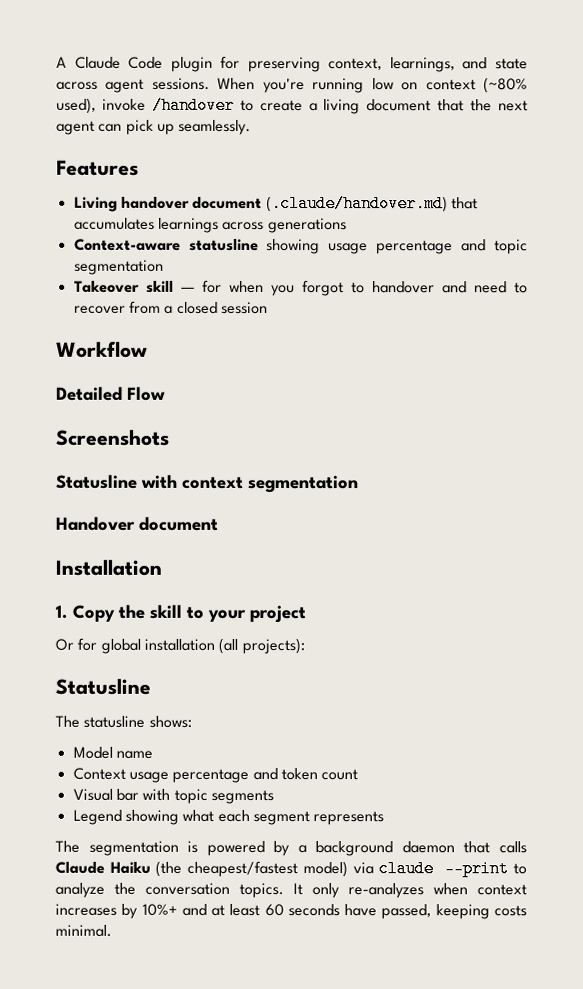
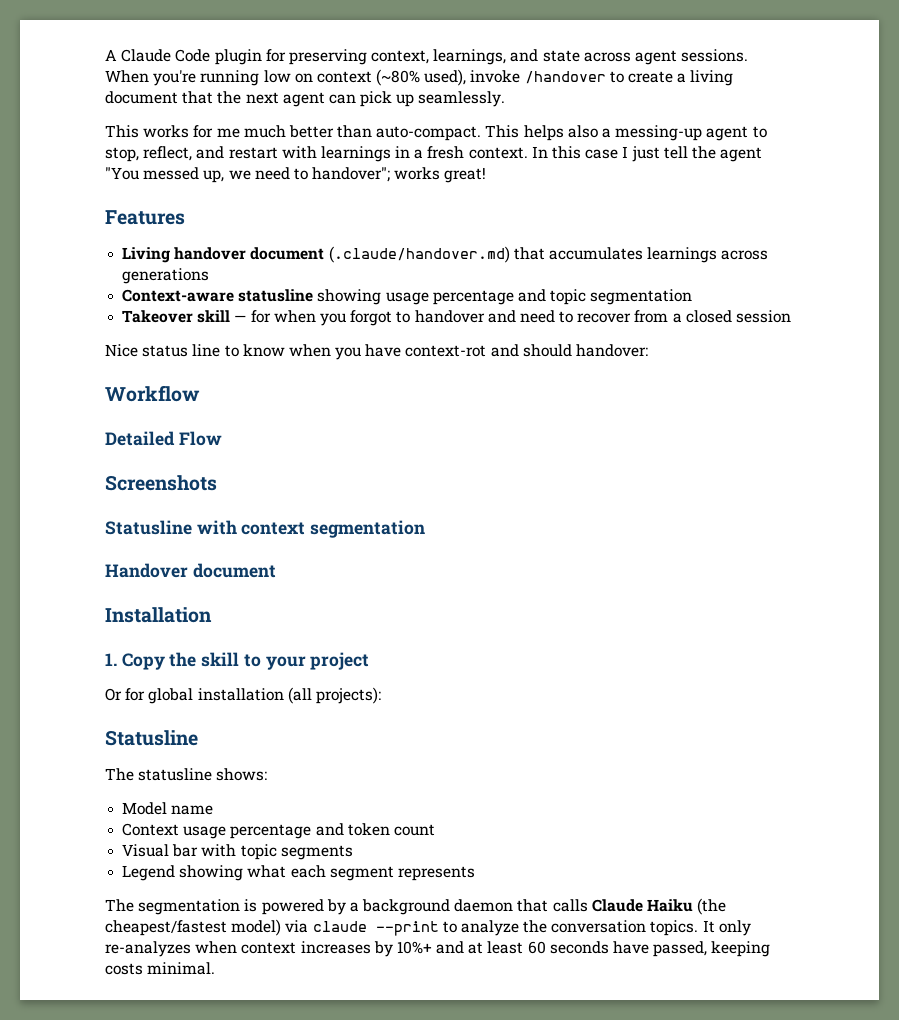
+ This works for me much better than auto-compact. This helps also a messing-up agent to stop, reflect, and restart with learnings in a fresh context. In this case I just tell the agent "You messed up, we need to handover"; works great!
+ Nice status line to know when you have context-rot and should handover:

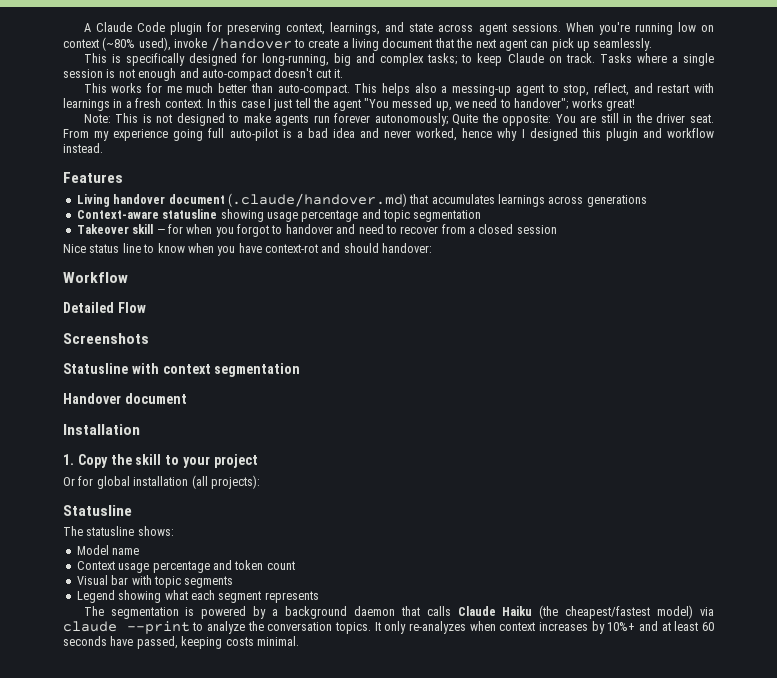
+ This is specifically designed for long-running, big and complex tasks; to keep Claude on track. Tasks where a single session is not enough and auto-compact doesn't cut it.
+ Note: This is not designed to make agents run forever autonomously; Quite the opposite: You are still in the driver seat. From my experience going full auto-pilot is a bad idea and never worked, hence why I designed this plugin and workflow instead.

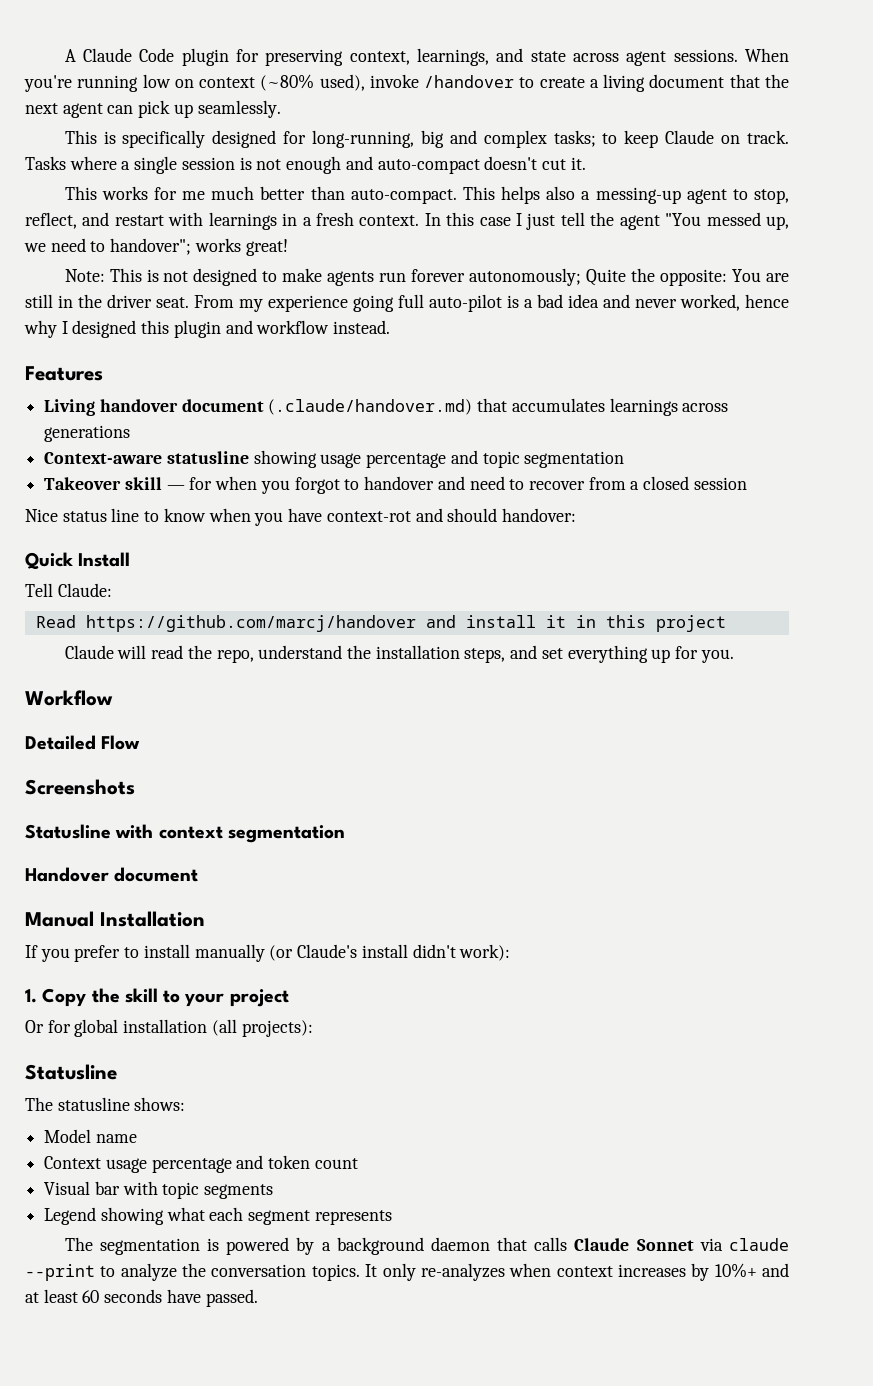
+ Quick Install
+ Tell Claude:
+ Read https://github.com/marcj/handover and install it in this project
+ Claude will read the repo, understand the installation steps, and set everything up for you.
- Installation
+ Manual Installation
+ If you prefer to install manually (or Claude's install didn't work):
- The segmentation is powered by a background daemon that calls Claude Haiku (the cheapest/fastest model) via claude --print to analyze the conversation topics.
+ The segmentation is powered by a background daemon that calls Claude Sonnet via claude --print to analyze the conversation topics.
- It only re-analyzes when context increases by 10%+ and at least 60 seconds have passed, keeping costs minimal.
+ It only re-analyzes when context increases by 10%+ and at least 60 seconds have passed.

